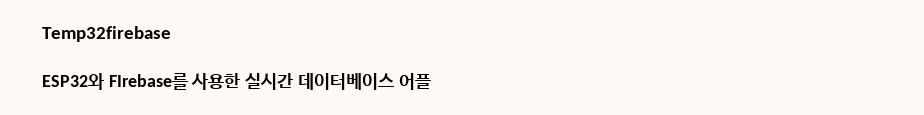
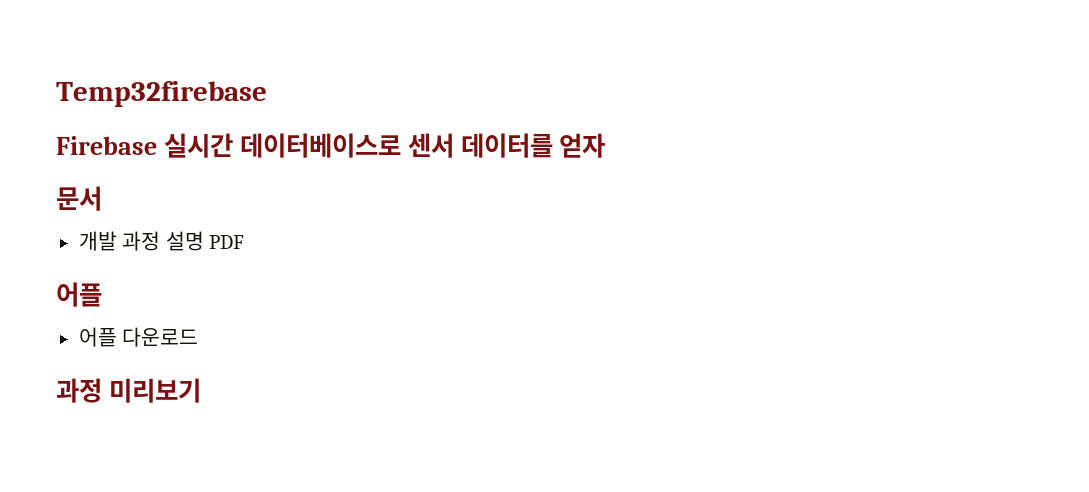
- ESP32와 FIrebase를 사용한 실시간 데이터베이스 어플
+ Firebase 실시간 데이터베이스로 센서 데이터를 얻자
+ 문서
+ 개발 과정 설명 PDF
+ 어플
+ 어플 다운로드
+ 과정 미리보기

